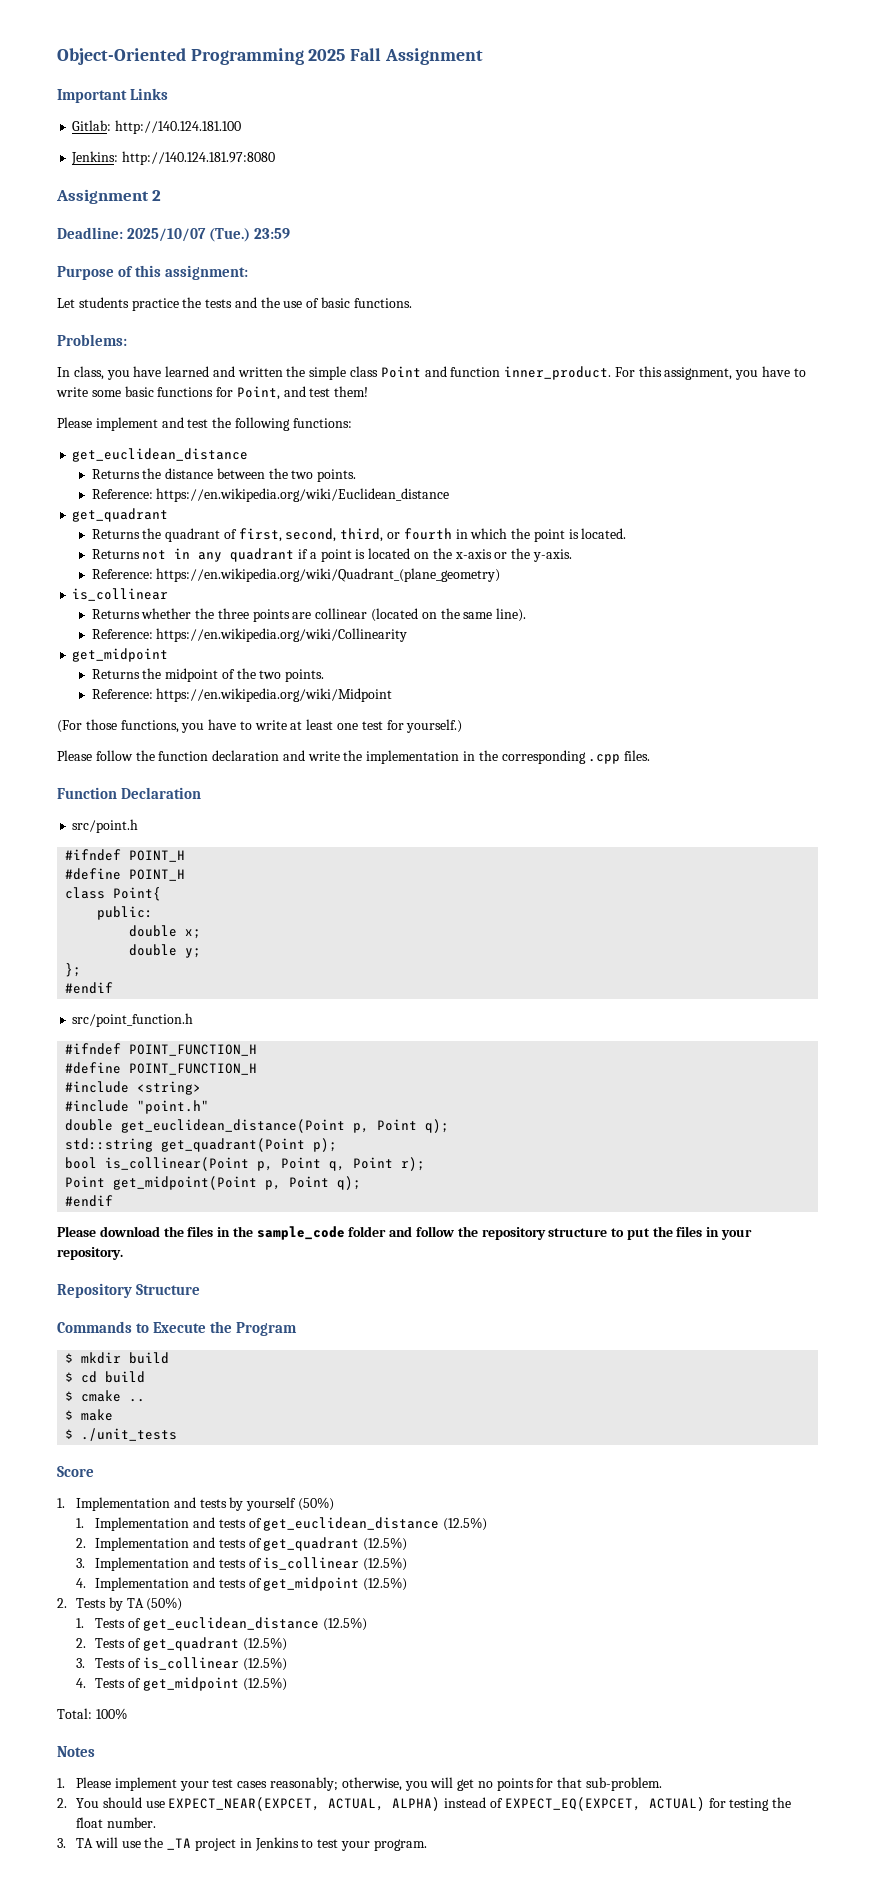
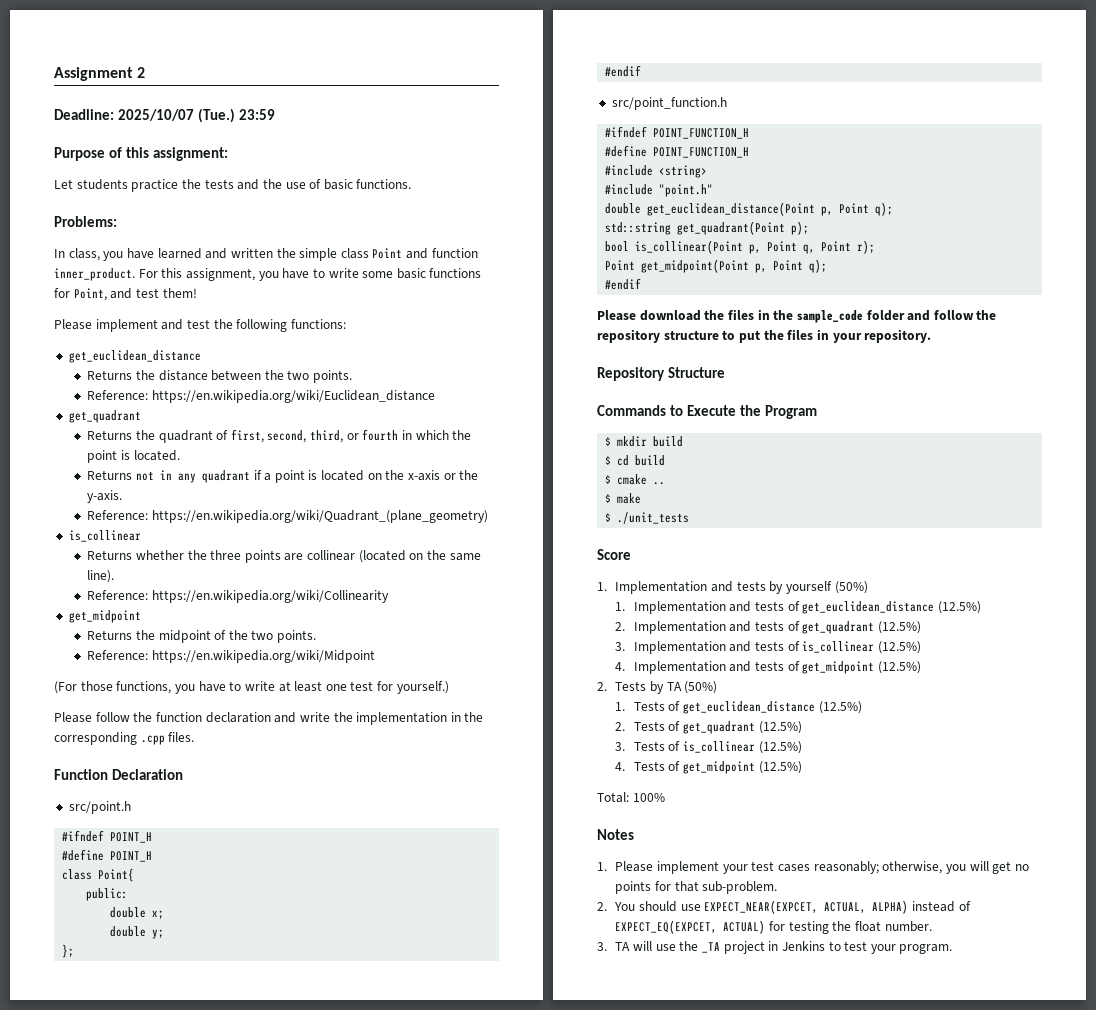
- Object-Oriented Programming 2025 Fall Assignment
- Important Links
- Gitlab: http://140.124.181.100
- Jenkins: http://140.124.181.97:8080

